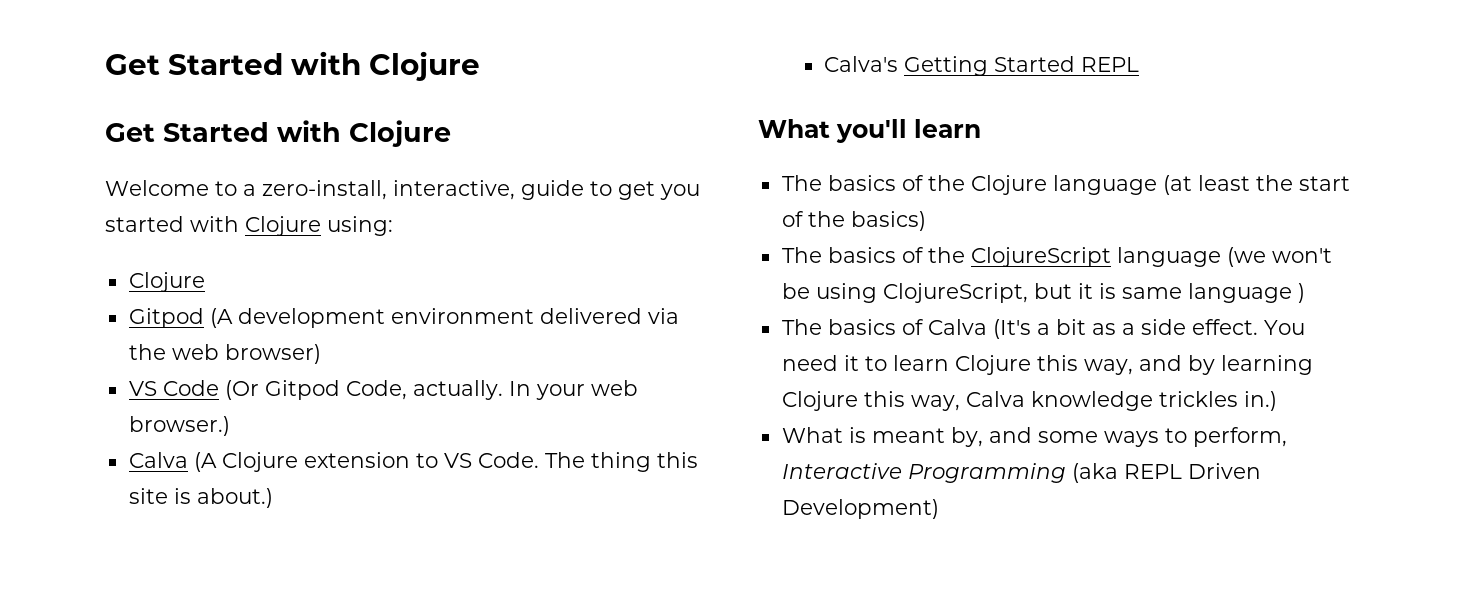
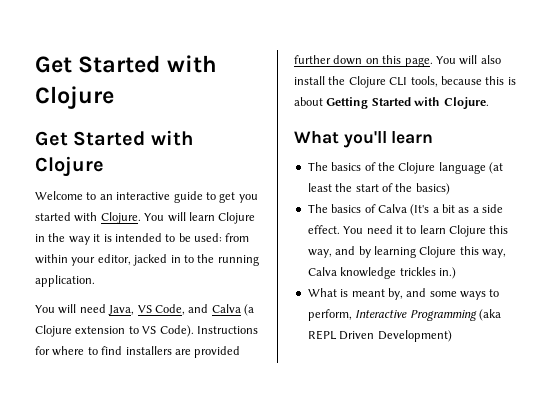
- Welcome to a zero-install, interactive, guide to get you started with Clojure using:
- Clojure
- Gitpod (A development environment delivered via the web browser)
- VS Code (Or Gitpod Code, actually. In your web browser.)
- Calva (A Clojure extension to VS Code. The thing this site is about.)
- Calva's Getting Started REPL
+ Welcome to an interactive guide to get you started with Clojure. You will learn Clojure in the way it is intended to be used: from within your editor, jacked in to the running application.
+ You will need Java, VS Code, and Calva (a Clojure extension to VS Code). Instructions for where to find installers are provided further down on this page. You will also install the Clojure CLI tools, because this is about Getting Started with Clojure.
- The basics of the ClojureScript language (we won't be using ClojureScript, but it is same language )

